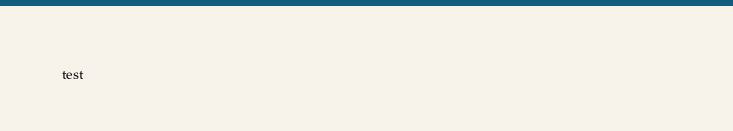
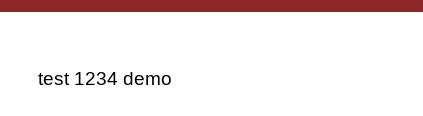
- test
+ test 1234 demo

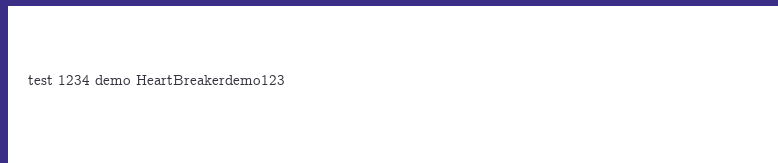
- test 1234 demo
+ test 1234 demo HeartBreakerdemo123

